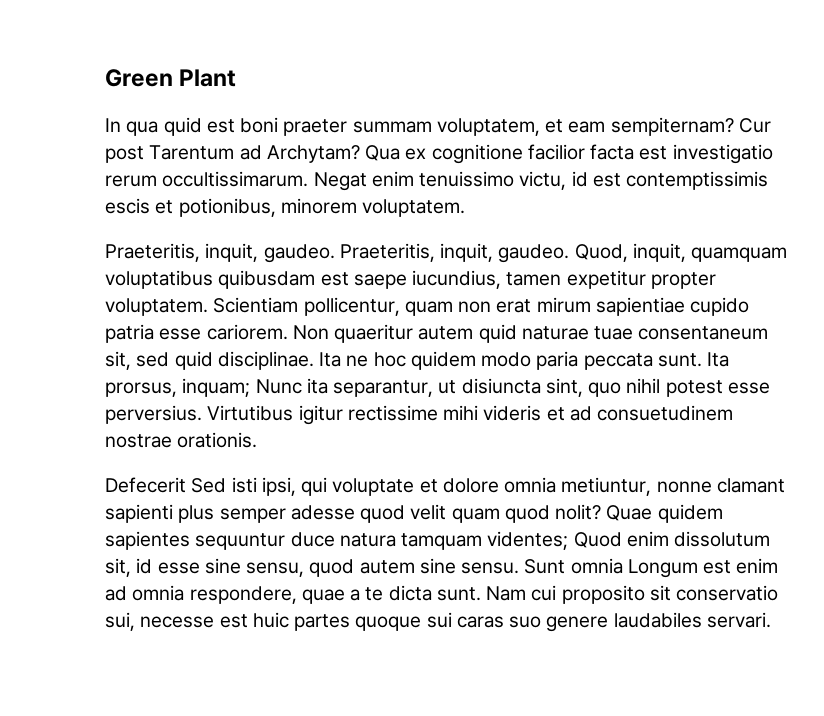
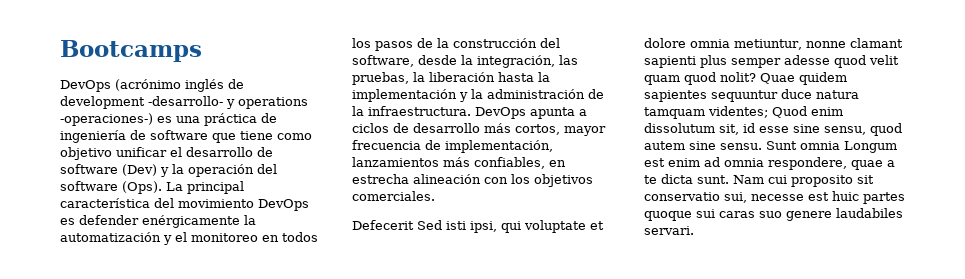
- Green Plant
- In qua quid est boni praeter summam voluptatem, et eam sempiternam? Cur post Tarentum ad Archytam? Qua ex cognitione facilior facta est investigatio rerum occultissimarum. Negat enim tenuissimo victu, id est contemptissimis escis et potionibus, minorem voluptatem.
- Praeteritis, inquit, gaudeo. Praeteritis, inquit, gaudeo. Quod, inquit, quamquam voluptatibus quibusdam est saepe iucundius, tamen expetitur propter voluptatem. Scientiam pollicentur, quam non erat mirum sapientiae cupido patria esse cariorem. Non quaeritur autem quid naturae tuae consentaneum sit, sed quid disciplinae. Ita ne hoc quidem modo paria peccata sunt. Ita prorsus, inquam; Nunc ita separantur, ut disiuncta sint, quo nihil potest esse perversius. Virtutibus igitur rectissime mihi videris et ad consuetudinem nostrae orationis.
+ Bootcamps
+ DevOps (acrónimo inglés de development -desarrollo- y operations -operaciones-) es una práctica de ingeniería de software que tiene como objetivo unificar el desarrollo de software (Dev) y la operación del software (Ops). La principal característica del movimiento DevOps es defender enérgicamente la automatización y el monitoreo en todos los pasos de la construcción del software, desde la integración, las pruebas, la liberación hasta la implementación y la administración de la infraestructura. DevOps apunta a ciclos de desarrollo más cortos, mayor frecuencia de implementación, lanzamientos más confiables, en estrecha alineación con los objetivos comerciales.

